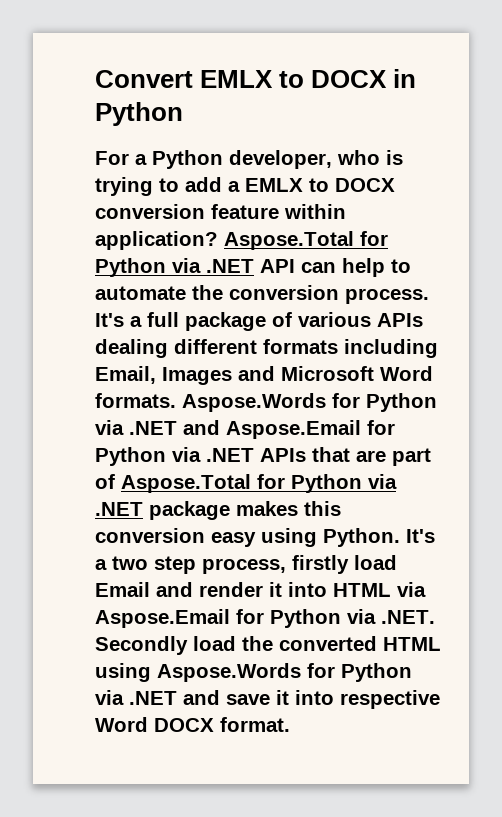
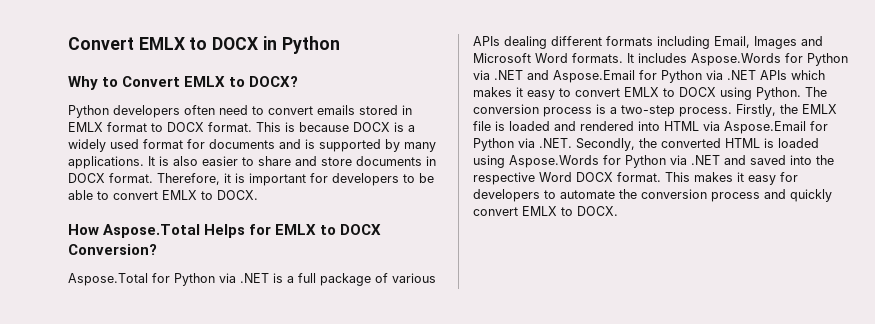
- For a Python developer, who is trying to add a EMLX to DOCX conversion feature within application? Aspose.Total for Python via .NET API can help to automate the conversion process. It's a full package of various APIs dealing different formats including Email, Images and Microsoft Word formats.
+ Why to Convert EMLX to DOCX?
+ Python developers often need to convert emails stored in EMLX format to DOCX format. This is because DOCX is a widely used format for documents and is supported by many applications. It is also easier to share and store documents in DOCX format. Therefore, it is important for developers to be able to convert EMLX to DOCX.
+ How Aspose.Total Helps for EMLX to DOCX Conversion?
+ Aspose.Total for Python via .NET is a full package of various APIs dealing different formats including Email, Images and Microsoft Word formats.
- Aspose.Words for Python via .NET and Aspose.Email for Python via .NET APIs that are part of Aspose.Total for Python via .NET package makes this conversion easy using Python. It's a two step process, firstly load Email and render it into HTML via Aspose.Email for Python via .NET. Secondly load the converted HTML using Aspose.Words for Python via .NET and save it into respective Word DOCX format.
+ It includes Aspose.Words for Python via .NET and Aspose.Email for Python via .NET APIs which makes it easy to convert EMLX to DOCX using Python. The conversion process is a two-step process. Firstly, the EMLX file is loaded and rendered into HTML via Aspose.Email for Python via .NET. Secondly, the converted HTML is loaded using Aspose.Words for Python via .NET and saved into the respective Word DOCX format.
+ This makes it easy for developers to automate the conversion process and quickly convert EMLX to DOCX.

